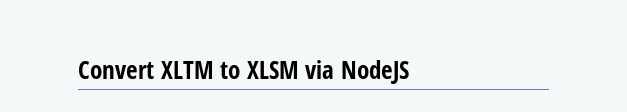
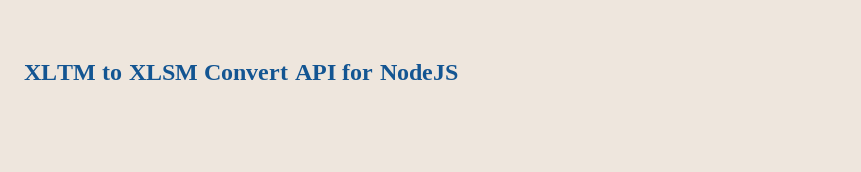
- Convert XLTM to XLSM via NodeJS
+ XLTM to XLSM Convert API for NodeJS

